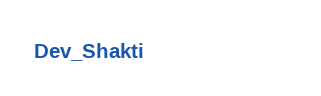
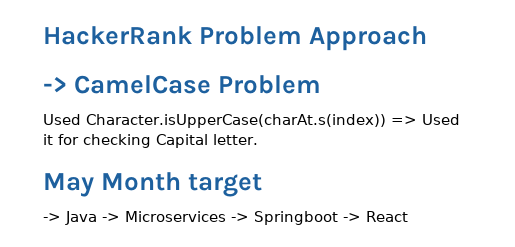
- Dev_Shakti
+ HackerRank Problem Approach
+ -> CamelCase Problem
+ Used Character.isUpperCase(charAt.s(index)) => Used it for checking Capital letter.
+ May Month target
+ -> Java -> Microservices -> Springboot -> React

